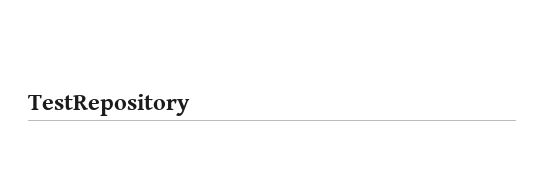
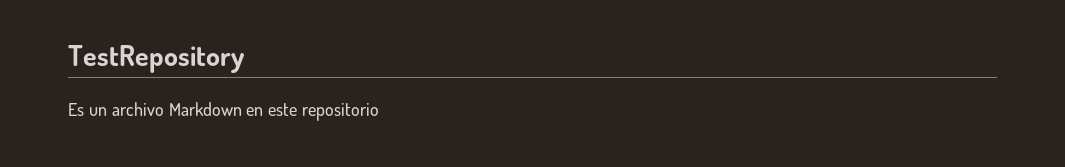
+ Es un archivo Markdown en este repositorio

